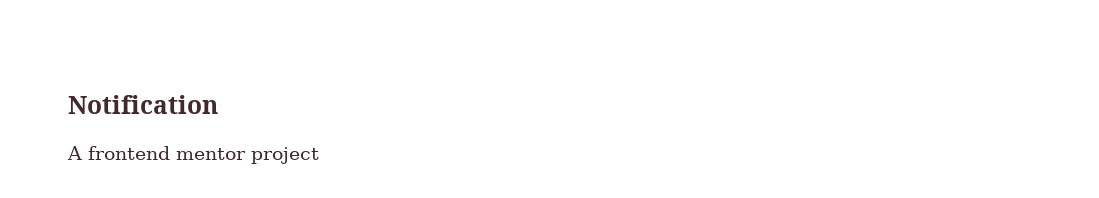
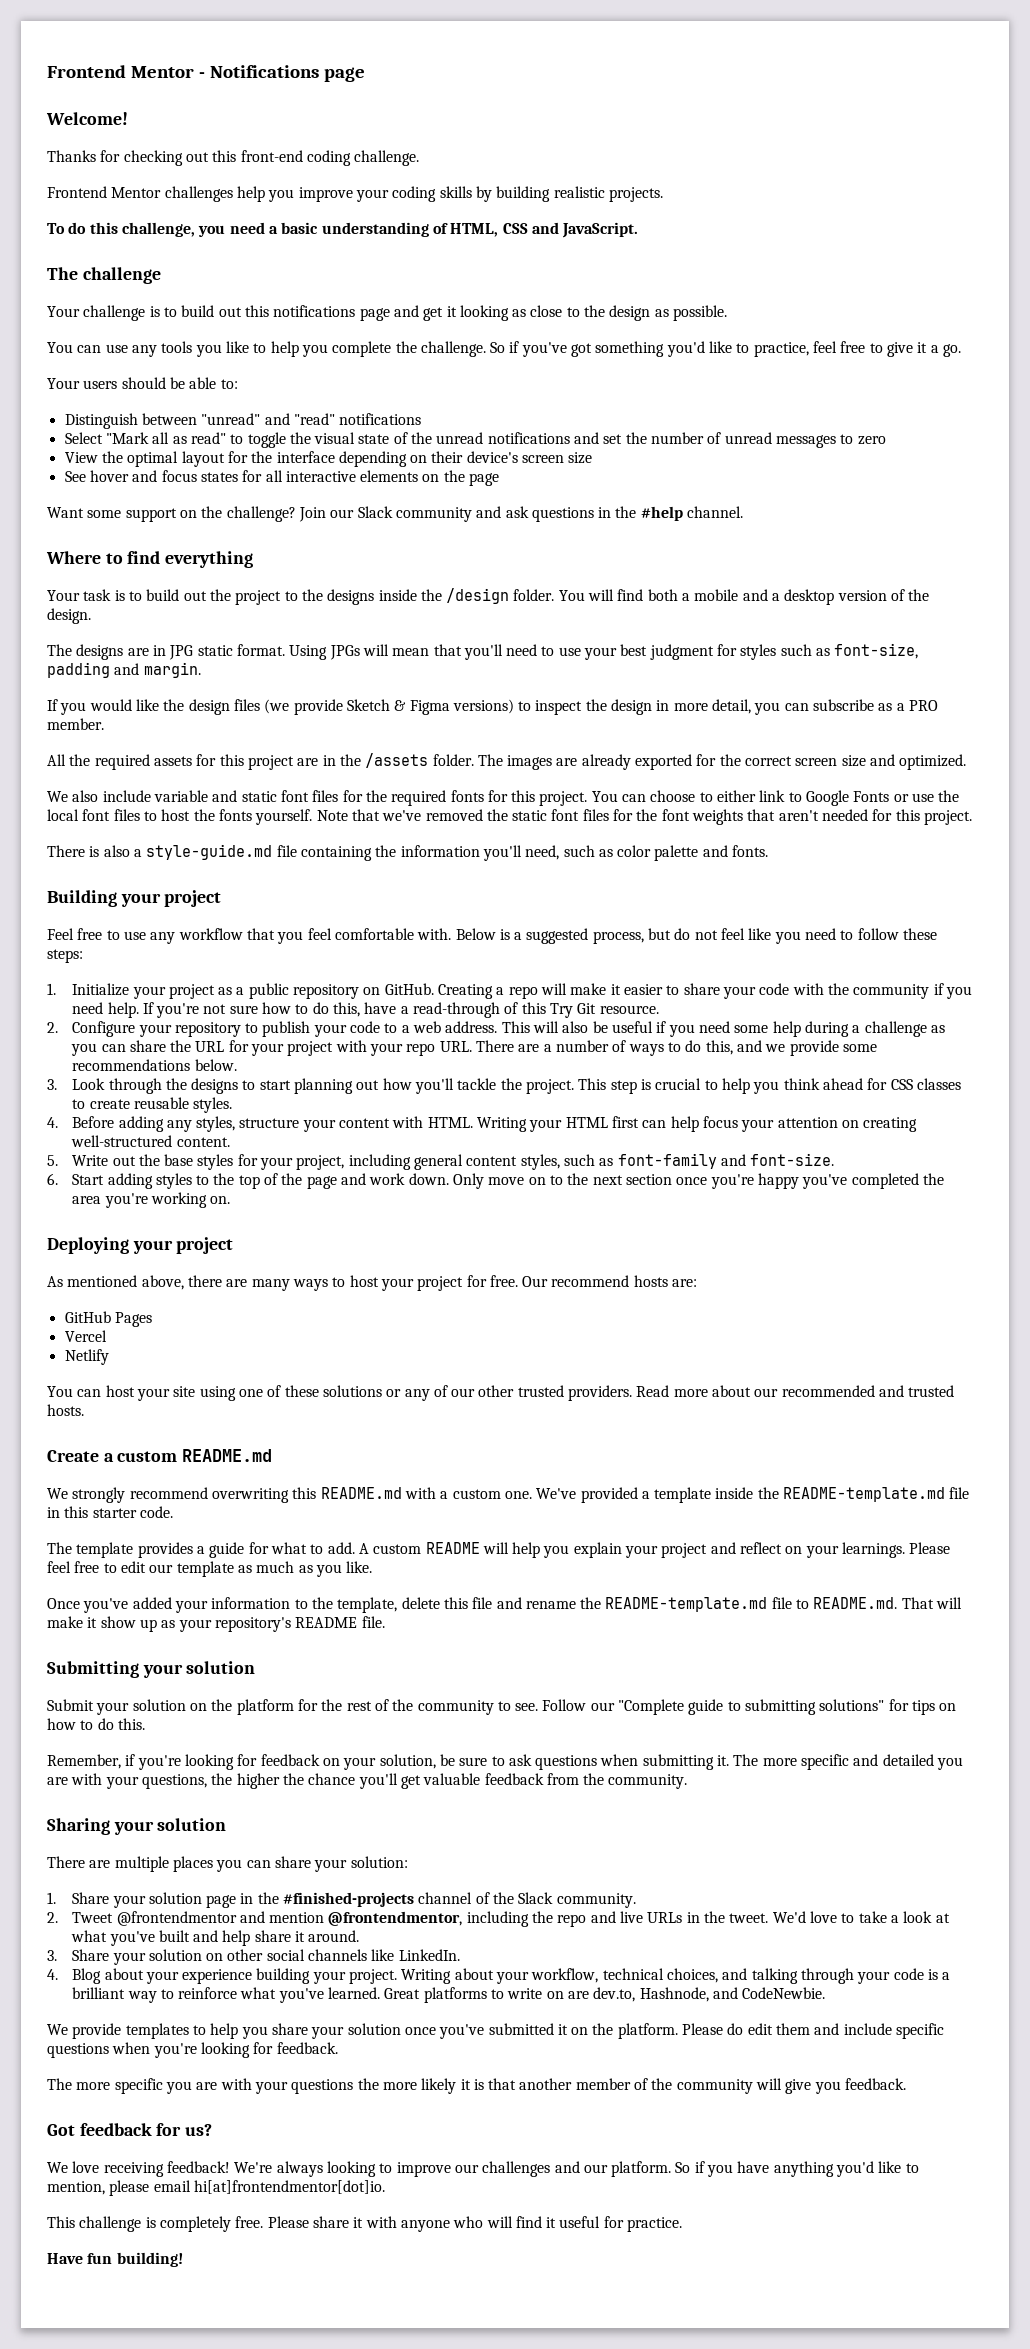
- Notification
- A frontend mentor project
+ Frontend Mentor - Notifications page
+ Welcome!
+ Thanks for checking out this front-end coding challenge.
+ Frontend Mentor challenges help you improve your coding skills by building realistic projects.
+ To do this challenge, you need a basic understanding of HTML, CSS and JavaScript.
+ The challenge
+ Your challenge is to build out this notifications page and get it looking as close to the design as possible.
+ You can use any tools you like to help you complete the challenge. So if you've got something you'd like to practice, feel free to give it a go.
+ Your users should be able to:
+ Distinguish between "unread" and "read" notifications
+ Select "Mark all as read" to toggle the visual state of the unread notifications and set the number of unread messages to zero
+ View the optimal layout for the interface depending on their device's screen size
+ See hover and focus states for all interactive elements on the page
+ Want some support on the challenge? Join our Slack community and ask questions in the #help channel.
+ Where to find everything
+ Your task is to build out the project to the designs inside the /design folder. You will find both a mobile and a desktop version of the design.
+ The designs are in JPG static format. Using JPGs will mean that you'll need to use your best judgment for styles such as font-size, padding and margin.
+ If you would like the design files (we provide Sketch & Figma versions) to inspect the design in more detail, you can subscribe as a PRO member.
+ All the required assets for this project are in the /assets folder. The images are already exported for the correct screen size and optimized.
+ We also include variable and static font files for the required fonts for this project. You can choose to either link to Google Fonts or use the local font files to host the fonts yourself. Note that we've removed the static font files for the font weights that aren't needed for this project.
+ There is also a style-guide.md file containing the information you'll need, such as color palette and fonts.
+ Building your project
+ Feel free to use any workflow that you feel comfortable with. Below is a suggested process, but do not feel like you need to follow these steps:
+ 1. Initialize your project as a public repository on GitHub. Creating a repo will make it easier to share your code with the community if you need help. If you're not sure how to do this, have a read-through of this Try Git resource.
+ 2. Configure your repository to publish your code to a web address. This will also be useful if you need some help during a challenge as you can share the URL for your project with your repo URL. There are a number of ways to do this, and we provide some recommendations below.
+ 3. Look through the designs to start planning out how you'll tackle the project. This step is crucial to help you think ahead for CSS classes to create reusable styles.
+ 4. Before adding any styles, structure your content with HTML. Writing your HTML first can help focus your attention on creating well-structured content.
+ 5. Write out the base styles for your project, including general content styles, such as font-family and font-size.
+ 6. Start adding styles to the top of the page and work down. Only move on to the next section once you're happy you've completed the area you're working on.
+ Deploying your project
+ As mentioned above, there are many ways to host your project for free. Our recommend hosts are:
+ GitHub Pages
+ Vercel
+ Netlify
+ You can host your site using one of these solutions or any of our other trusted providers. Read more about our recommended and trusted hosts.
+ Create a custom README.md
+ We strongly recommend overwriting this README.md with a custom one. We've provided a template inside the README-template.md file in this starter code.
+ The template provides a guide for what to add. A custom README will help you explain your project and reflect on your learnings. Please feel free to edit our template as much as you like.
+ Once you've added your information to the template, delete this file and rename the README-template.md file to README.md. That will make it show up as your repository's README file.
+ Submitting your solution
+ Submit your solution on the platform for the rest of the community to see. Follow our "Complete guide to submitting solutions" for tips on how to do this.
+ Remember, if you're looking for feedback on your solution, be sure to ask questions when submitting it. The more specific and detailed you are with your questions, the higher the chance you'll get valuable feedback from the community.
+ Sharing your solution
+ There are multiple places you can share your solution:
+ 1. Share your solution page in the #finished-projects channel of the Slack community.
+ 2. Tweet @frontendmentor and mention @frontendmentor, including the repo and live URLs in the tweet. We'd love to take a look at what you've built and help share it around.
+ 3. Share your solution on other social channels like LinkedIn.
+ 4. Blog about your experience building your project. Writing about your workflow, technical choices, and talking through your code is a brilliant way to reinforce what you've learned. Great platforms to write on are dev.to, Hashnode, and CodeNewbie.
+ We provide templates to help you share your solution once you've submitted it on the platform. Please do edit them and include specific questions when you're looking for feedback.
+ The more specific you are with your questions the more likely it is that another member of the community will give you feedback.
+ Got feedback for us?
+ We love receiving feedback! We're always looking to improve our challenges and our platform. So if you have anything you'd like to mention, please email hi[at]frontendmentor[dot]io.
+ This challenge is completely free. Please share it with anyone who will find it useful for practice.
+ Have fun building!

